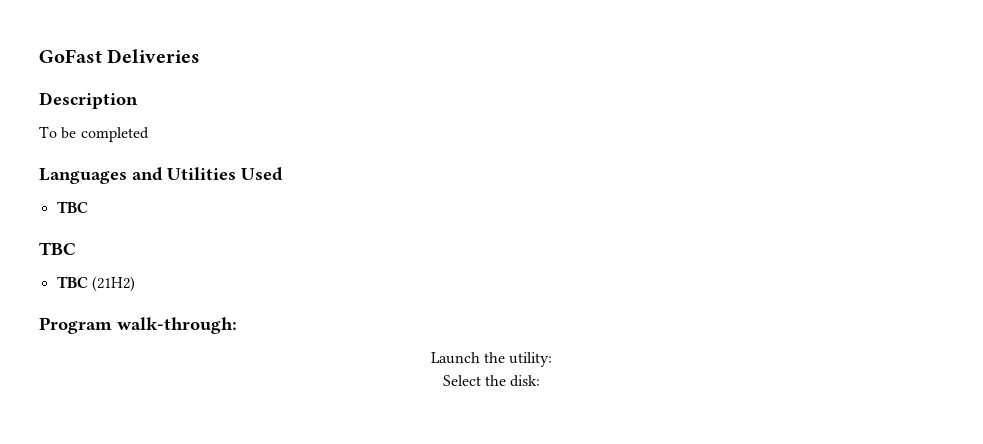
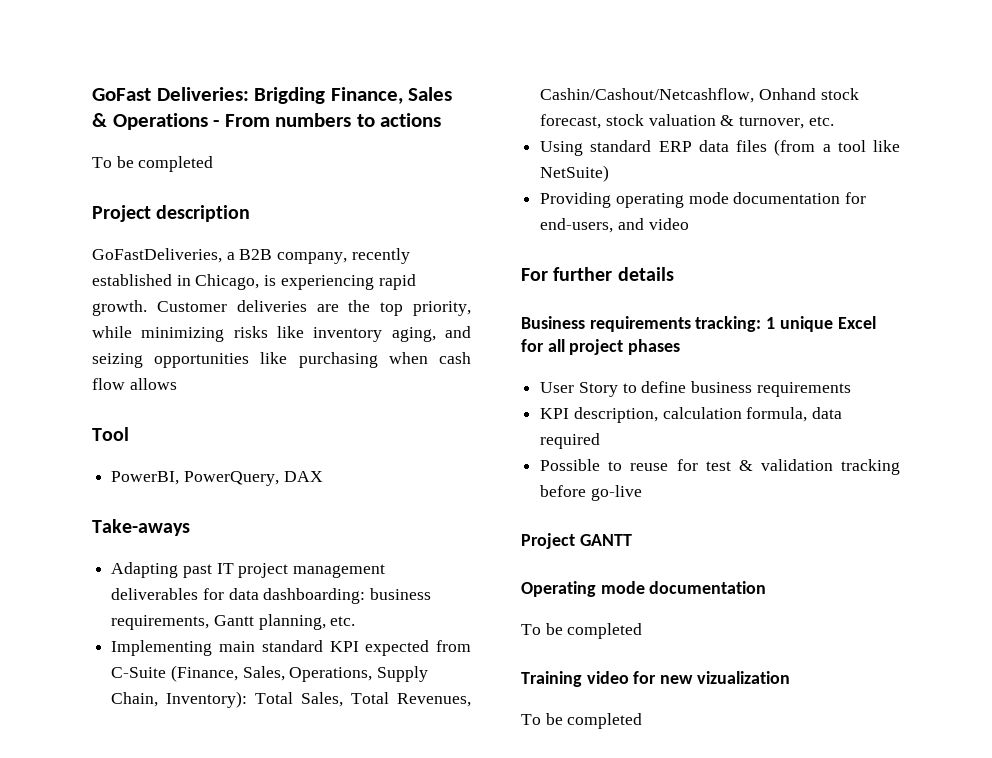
- GoFast Deliveries
- Description
+ GoFast Deliveries: Brigding Finance, Sales & Operations - From numbers to actions
  To be completed
- Languages and Utilities Used
- TBC
- TBC
- TBC (21H2)
- Program walk-through:
- Launch the utility:
- Select the disk:
+ Project description
+ GoFastDeliveries, a B2B company, recently established in Chicago, is experiencing rapid growth. Customer deliveries are the top priority, while minimizing risks like inventory aging, and seizing opportunities like purchasing when cash flow allows
+ Tool
+ PowerBI, PowerQuery, DAX
+ Take-aways
+ Adapting past IT project management deliverables for data dashboarding: business requirements, Gantt planning, etc.
+ Implementing main standard KPI expected from C-Suite (Finance, Sales, Operations, Supply Chain, Inventory): Total Sales, Total Revenues, Cashin/Cashout/Netcashflow, Onhand stock forecast, stock valuation & turnover, etc.
+ Using standard ERP data files (from a tool like NetSuite)
+ Providing operating mode documentation for end-users, and video
+ For further details
+ Business requirements tracking: 1 unique Excel for all project phases
+ User Story to define business requirements
+ KPI description, calculation formula, data required
+ Possible to reuse for test & validation tracking before go-live
+ Project GANTT
+ Operating mode documentation
+ To be completed
+ Training video for new vizualization
+ To be completed

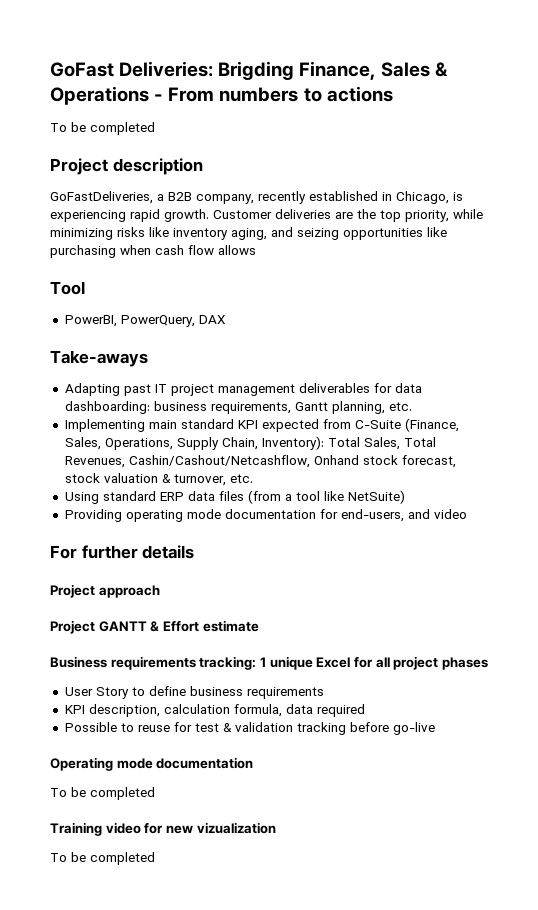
+ Project approach
+ Project GANTT & Effort estimate
- Project GANTT

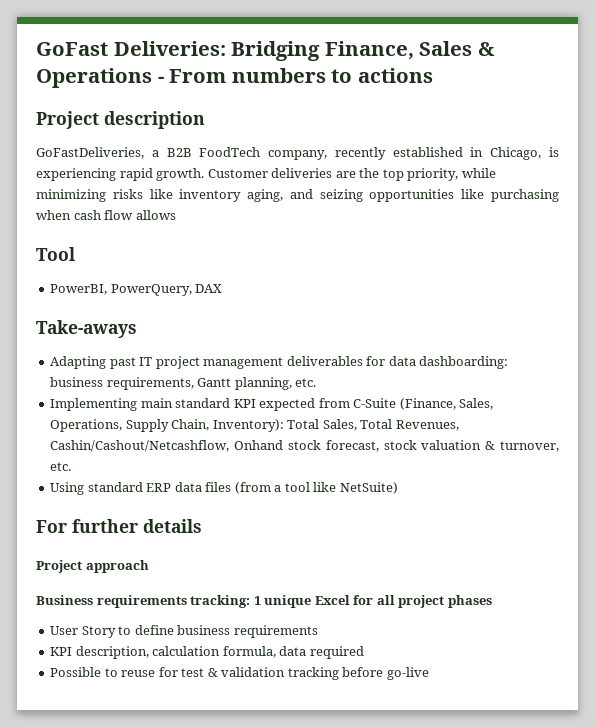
- GoFast Deliveries: Brigding Finance, Sales & Operations - From numbers to actions
- To be completed
+ GoFast Deliveries: Bridging Finance, Sales & Operations - From numbers to actions
- GoFastDeliveries, a B2B company, recently established in Chicago, is experiencing rapid growth.
+ GoFastDeliveries, a B2B FoodTech company, recently established in Chicago, is experiencing rapid growth.
- Providing operating mode documentation for end-users, and video
- Project GANTT & Effort estimate
- Operating mode documentation
- To be completed
- Training video for new vizualization
- To be completed

